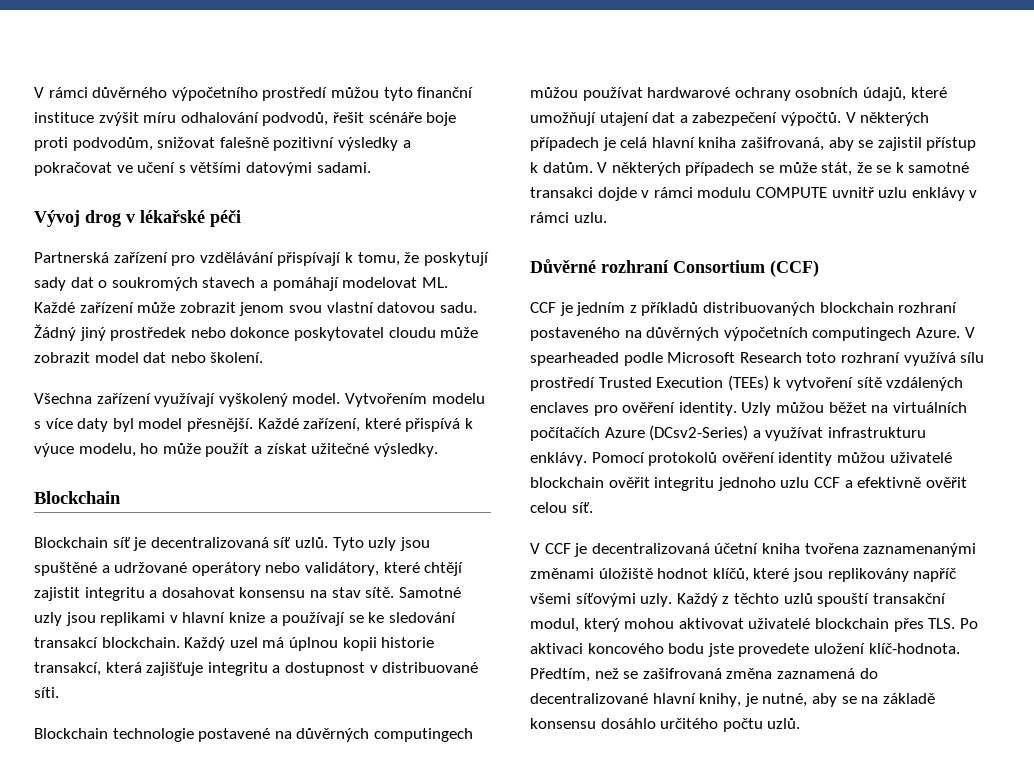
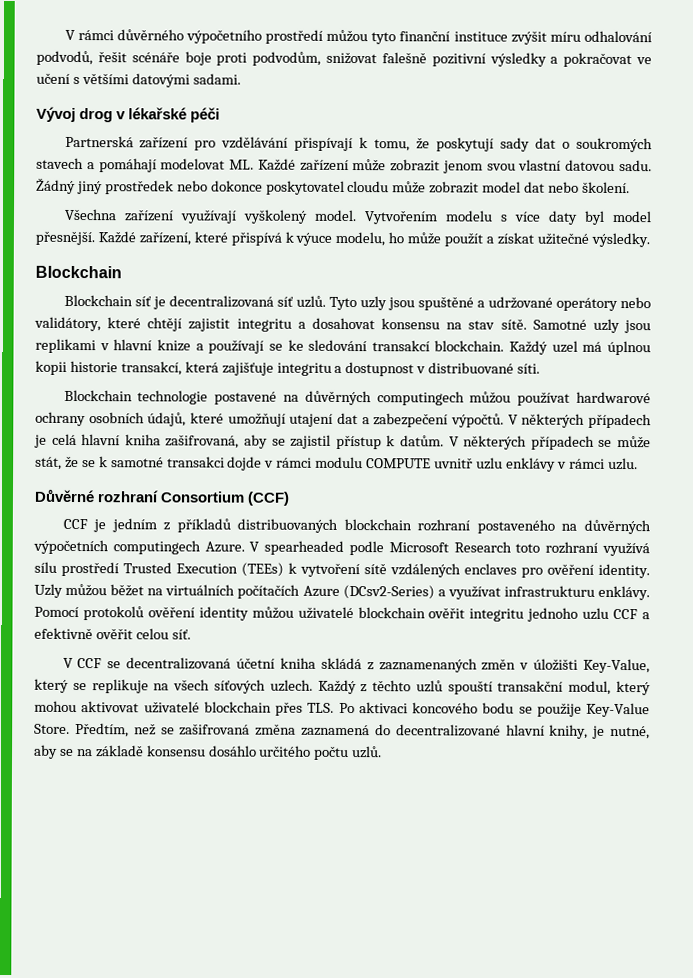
- V CCF je decentralizovaná účetní kniha tvořena zaznamenanými změnami úložiště hodnot klíčů, které jsou replikovány napříč všemi síťovými uzly.
+ V CCF se decentralizovaná účetní kniha skládá z zaznamenaných změn v úložišti Key-Value, který se replikuje na všech síťových uzlech.
- Každý z těchto uzlů spouští transakční modul, který mohou aktivovat uživatelé blockchain přes TLS. Po aktivaci koncového bodu jste provedete uložení klíč-hodnota.
+ Každý z těchto uzlů spouští transakční modul, který mohou aktivovat uživatelé blockchain přes TLS. Po aktivaci koncového bodu se použije Key-Value Store.

